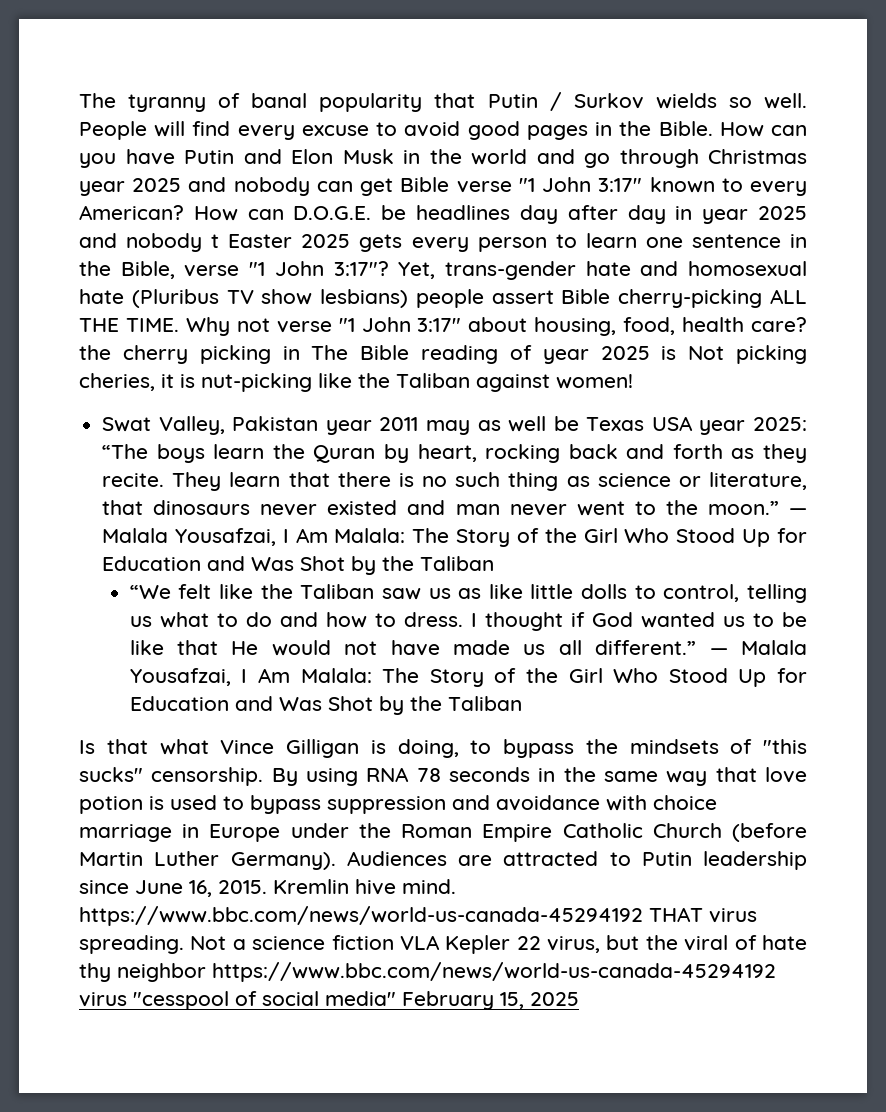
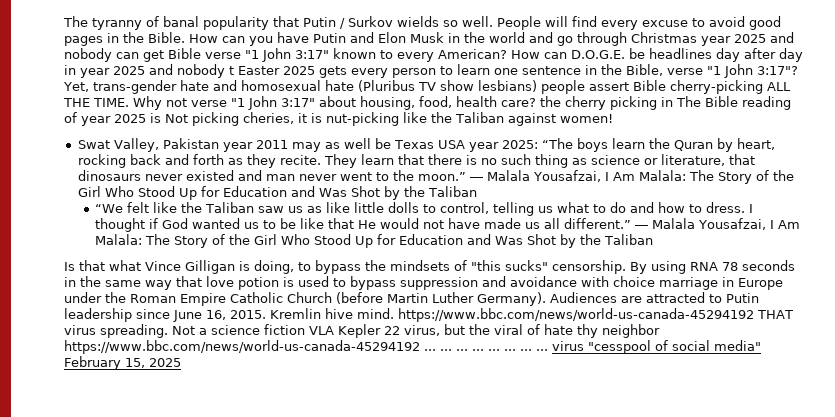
- Not a science fiction VLA Kepler 22 virus, but the viral of hate thy neighbor https://www.bbc.com/news/world-us-canada-45294192 virus "cesspool of social media" February 15, 2025
+ Not a science fiction VLA Kepler 22 virus, but the viral of hate thy neighbor https://www.bbc.com/news/world-us-canada-45294192 ... ... ... ... ... ... ... ... virus "cesspool of social media" February 15, 2025

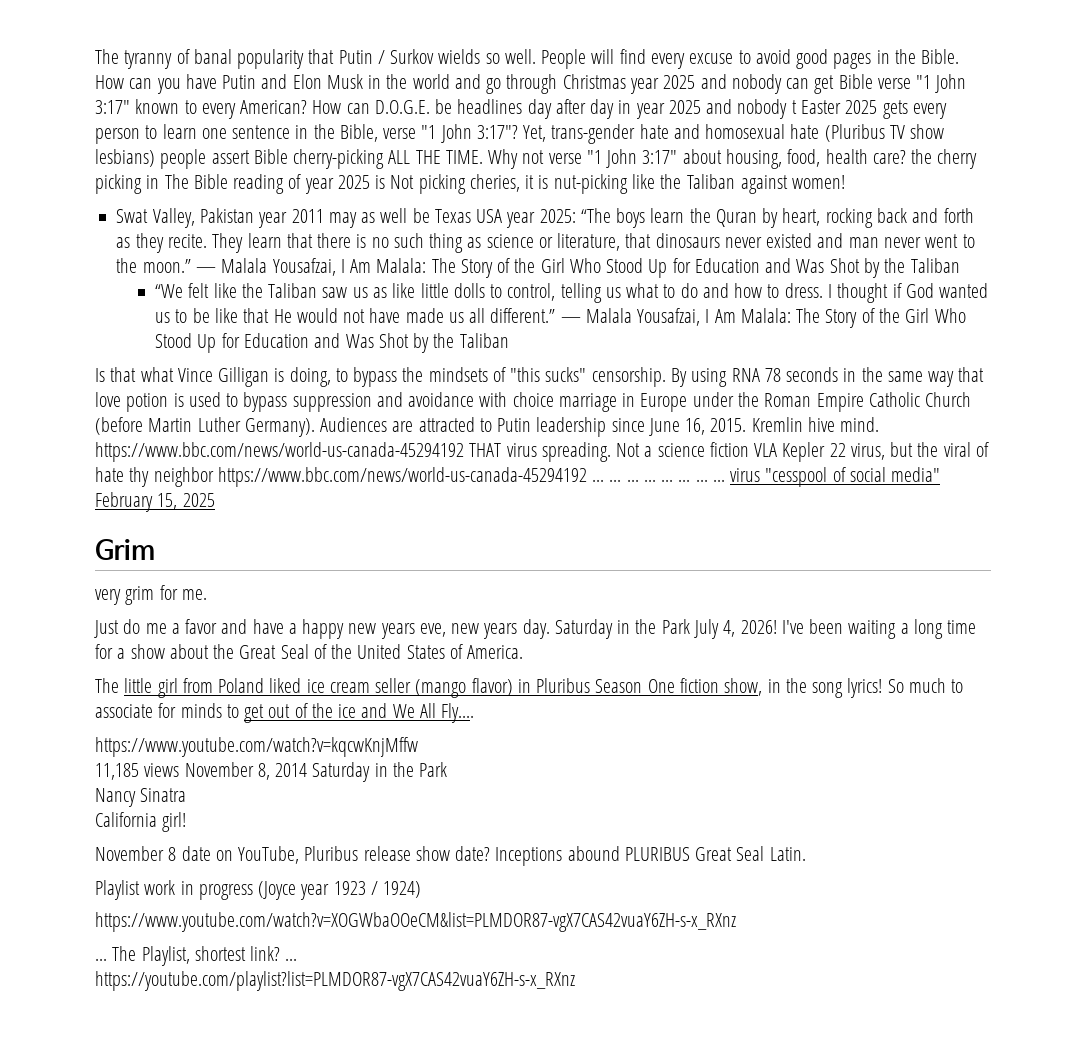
+ Grim
+ very grim for me.
+ Just do me a favor and have a happy new years eve, new years day. Saturday in the Park July 4, 2026! I've been waiting a long time for a show about the Great Seal of the United States of America.
+ The little girl from Poland liked ice cream seller (mango flavor) in Pluribus Season One fiction show, in the song lyrics! So much to associate for minds to get out of the ice and We All Fly....
+ https://www.youtube.com/watch?v=kqcwKnjMffw
+ 11,185 views November 8, 2014 Saturday in the Park
+ Nancy Sinatra
+ California girl!
+ November 8 date on YouTube, Pluribus release show date? Inceptions abound PLURIBUS Great Seal Latin.
+ Playlist work in progress (Joyce year 1923 / 1924)
+ https://www.youtube.com/watch?v=XOGWbaOOeCM&list=PLMDOR87-vgX7CAS42vuaY6ZH-s-x_RXnz
+ ... The Playlist, shortest link? ...
+ https://youtube.com/playlist?list=PLMDOR87-vgX7CAS42vuaY6ZH-s-x_RXnz

